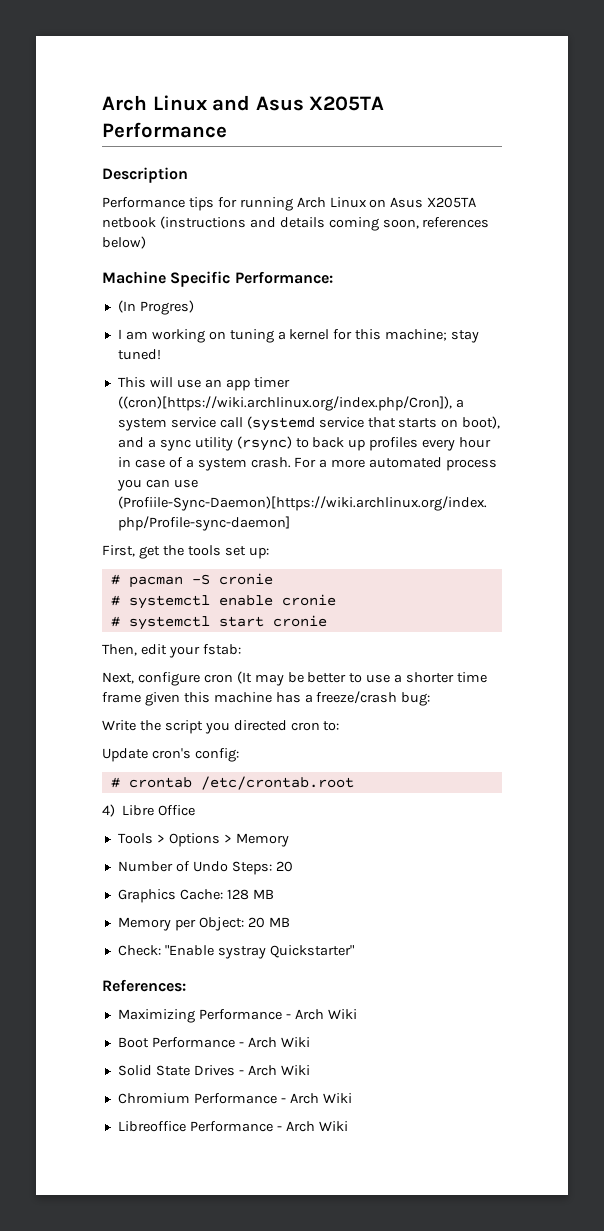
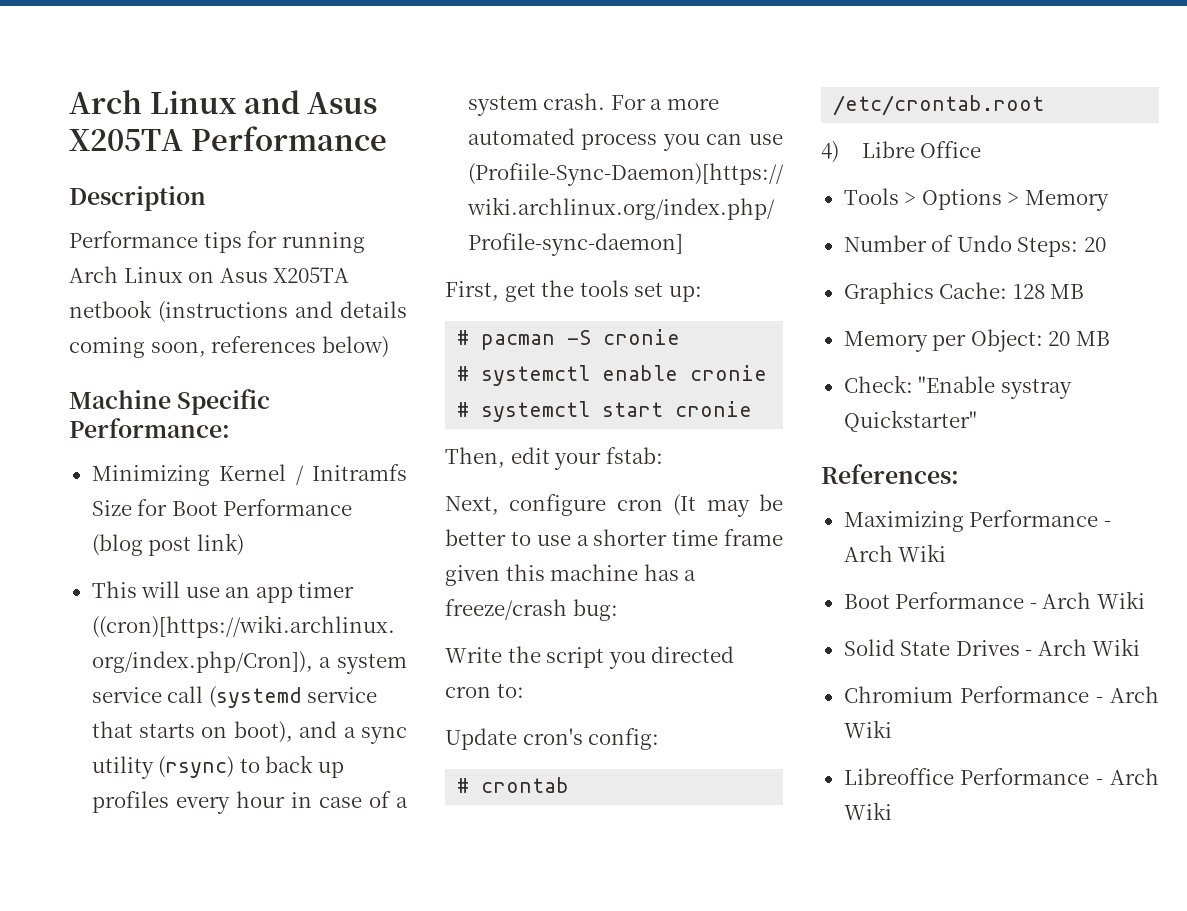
- (In Progres)
- I am working on tuning a kernel for this machine; stay tuned!
+ Minimizing Kernel / Initramfs Size for Boot Performance (blog post link)

